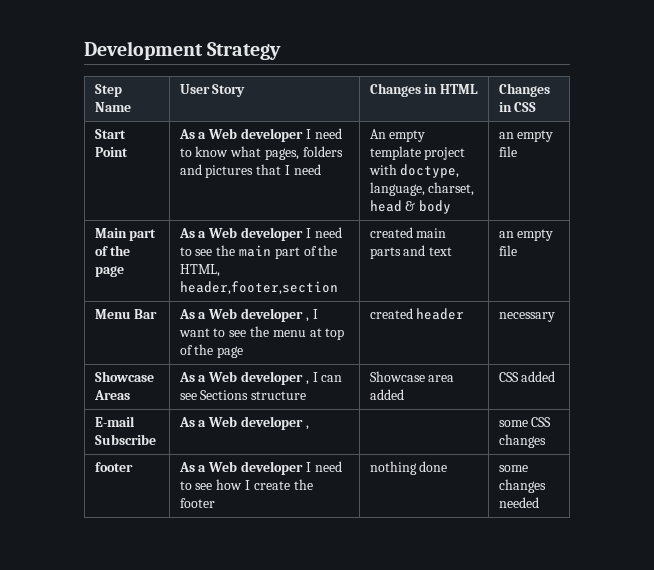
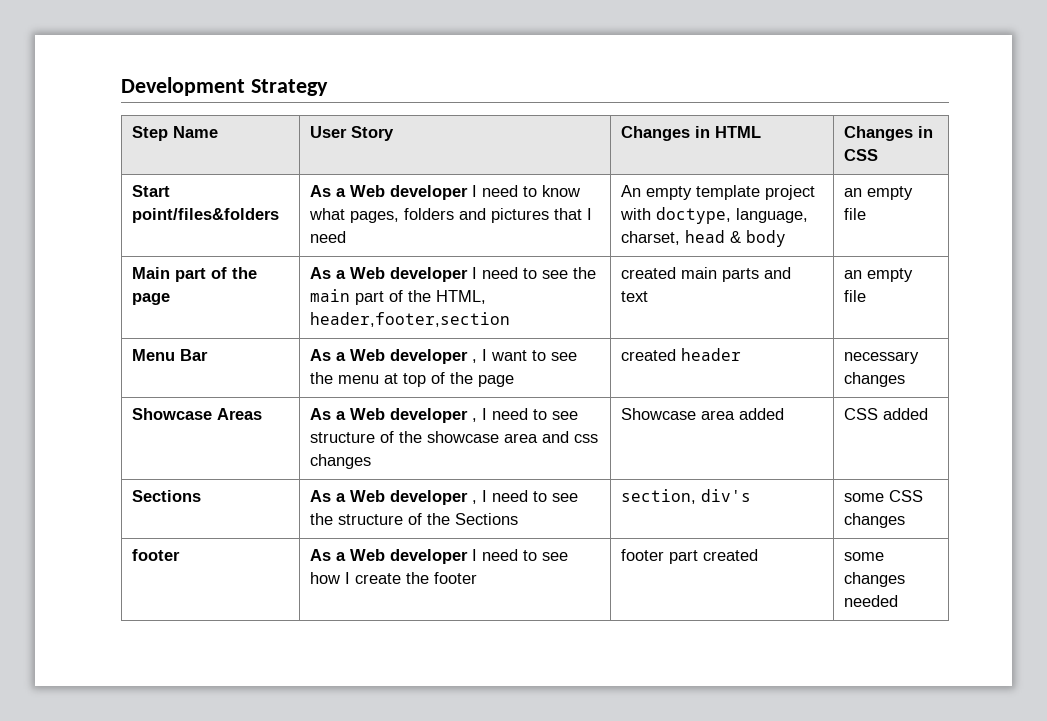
- Start Point | As a Web developer I need to know what pages, folders and pictures that I need | An empty template project with doctype, language, charset, head & body | an empty file
+ Start point/files&folders | As a Web developer I need to know what pages, folders and pictures that I need | An empty template project with doctype, language, charset, head & body | an empty file
- Menu Bar | As a Web developer , I want to see the menu at top of the page | created header | necessary
+ Menu Bar | As a Web developer , I want to see the menu at top of the page | created header | necessary changes
- Showcase Areas | As a Web developer , I can see Sections structure | Showcase area added | CSS added
+ Showcase Areas | As a Web developer , I need to see structure of the showcase area and css changes | Showcase area added | CSS added
- E-mail Subscribe | As a Web developer , | | some CSS changes
+ Sections | As a Web developer , I need to see the structure of the Sections | section, div's | some CSS changes
- footer | As a Web developer I need to see how I create the footer | nothing done | some changes needed
+ footer | As a Web developer I need to see how I create the footer | footer part created | some changes needed

